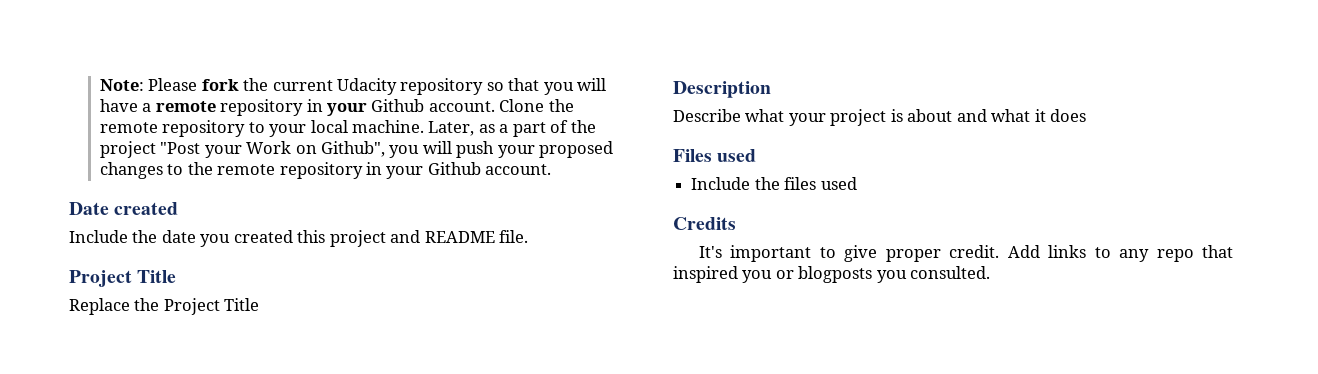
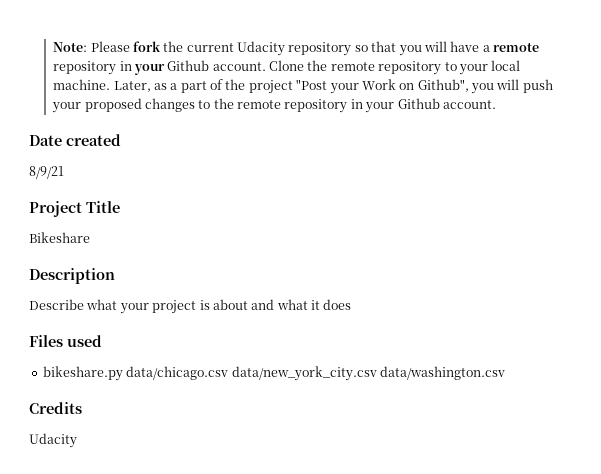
- Include the date you created this project and README file.
+ 8/9/21
  Project Title
- Replace the Project Title
+ Bikeshare
- Include the files used
+ bikeshare.py data/chicago.csv data/new_york_city.csv data/washington.csv
  Credits
- It's important to give proper credit. Add links to any repo that inspired you or blogposts you consulted.
+ Udacity

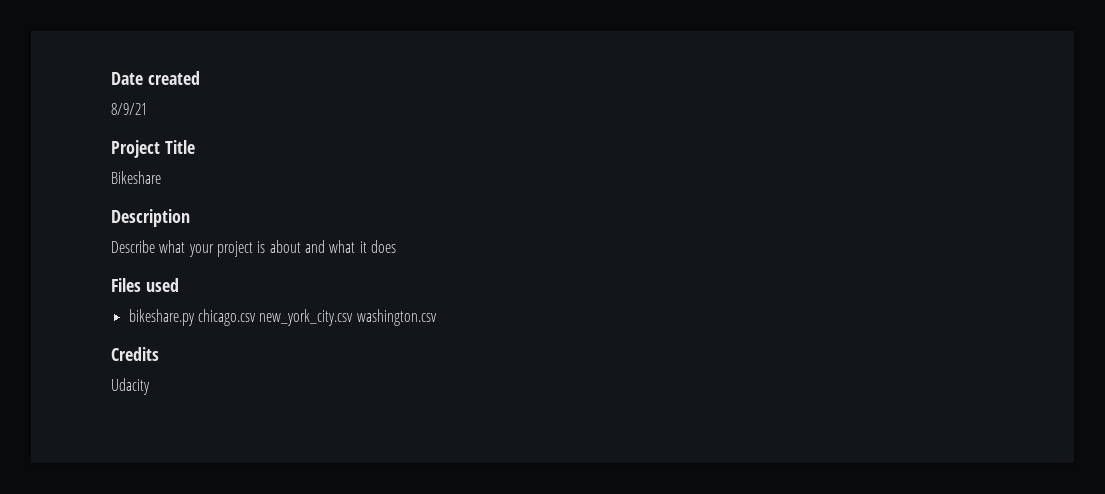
- Note: Please fork the current Udacity repository so that you will have a remote repository in your Github account. Clone the remote repository to your local machine. Later, as a part of the project "Post your Work on Github", you will push your proposed changes to the remote repository in your Github account.
- bikeshare.py data/chicago.csv data/new_york_city.csv data/washington.csv
+ bikeshare.py chicago.csv new_york_city.csv washington.csv

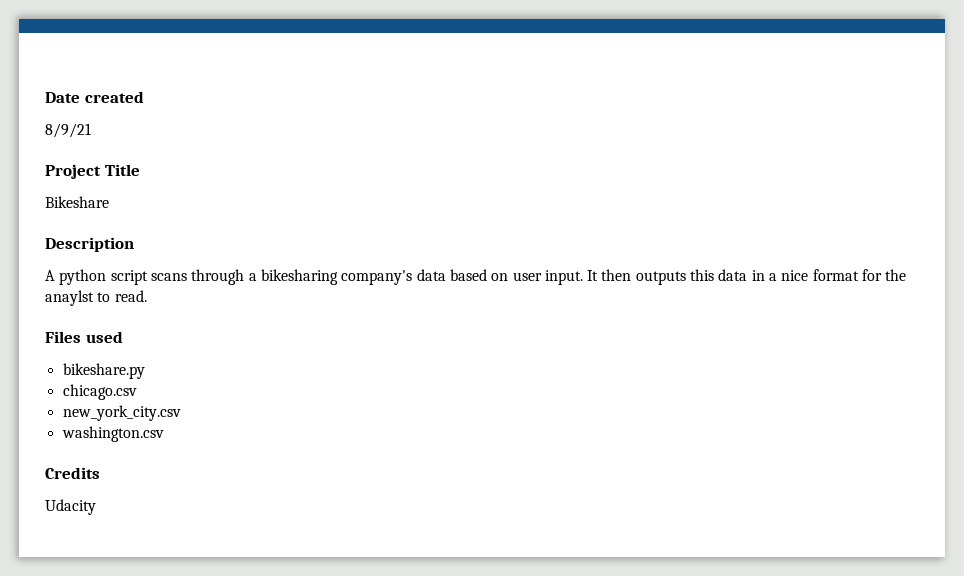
- Describe what your project is about and what it does
+ A python script scans through a bikesharing company's data based on user input. It then outputs this data in a nice format for the anaylst to read.
- bikeshare.py chicago.csv new_york_city.csv washington.csv
+ bikeshare.py
+ chicago.csv
+ new_york_city.csv
+ washington.csv

